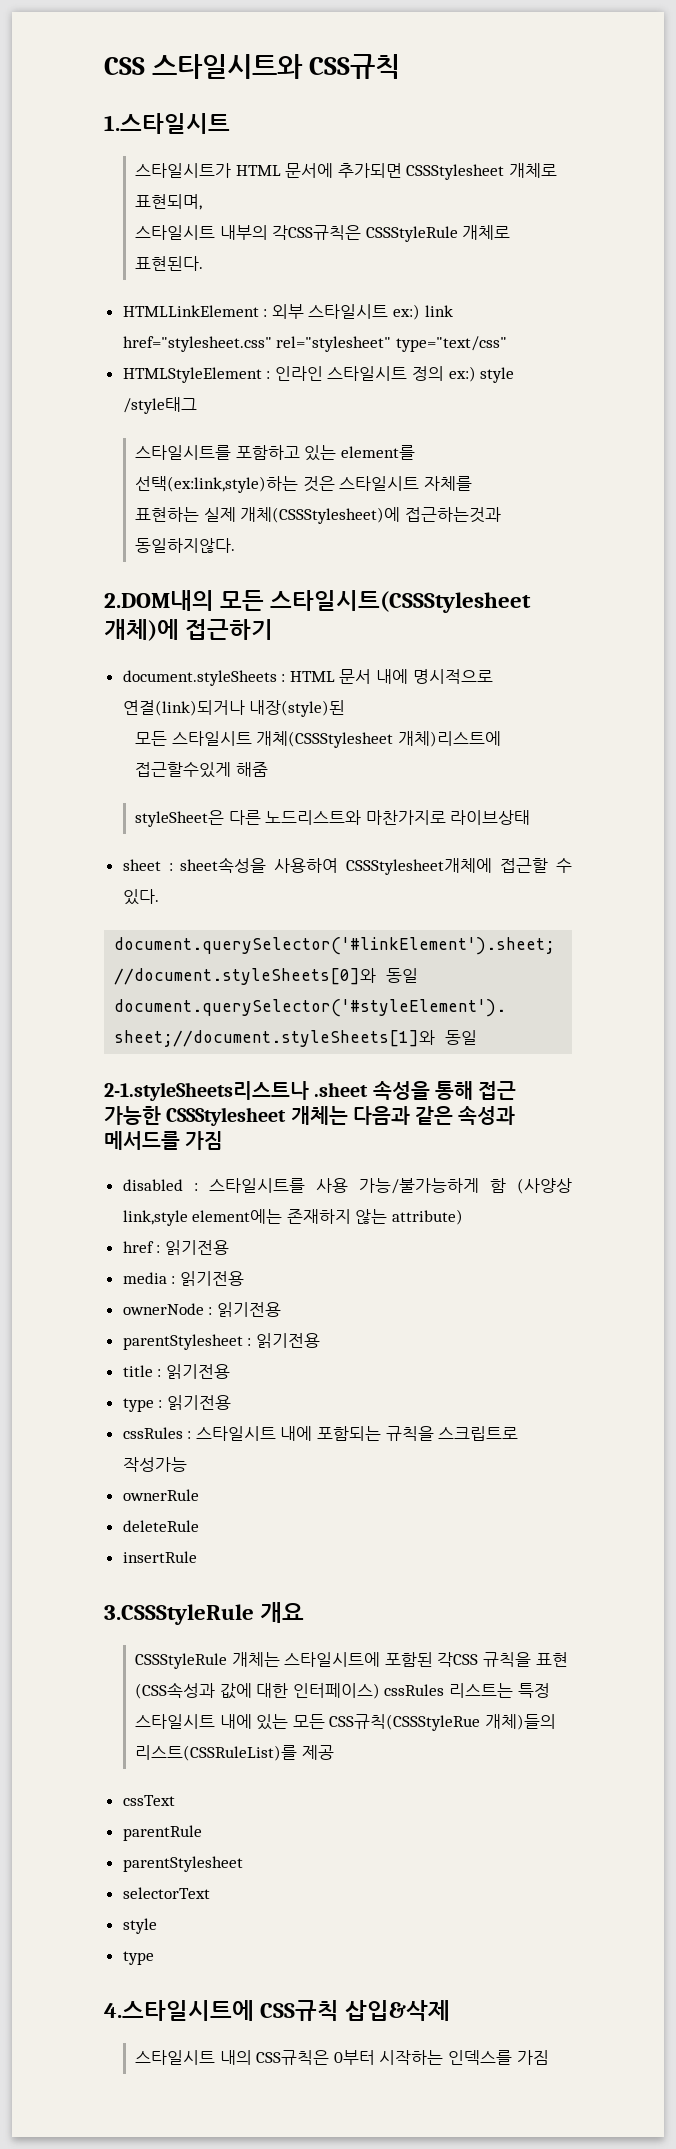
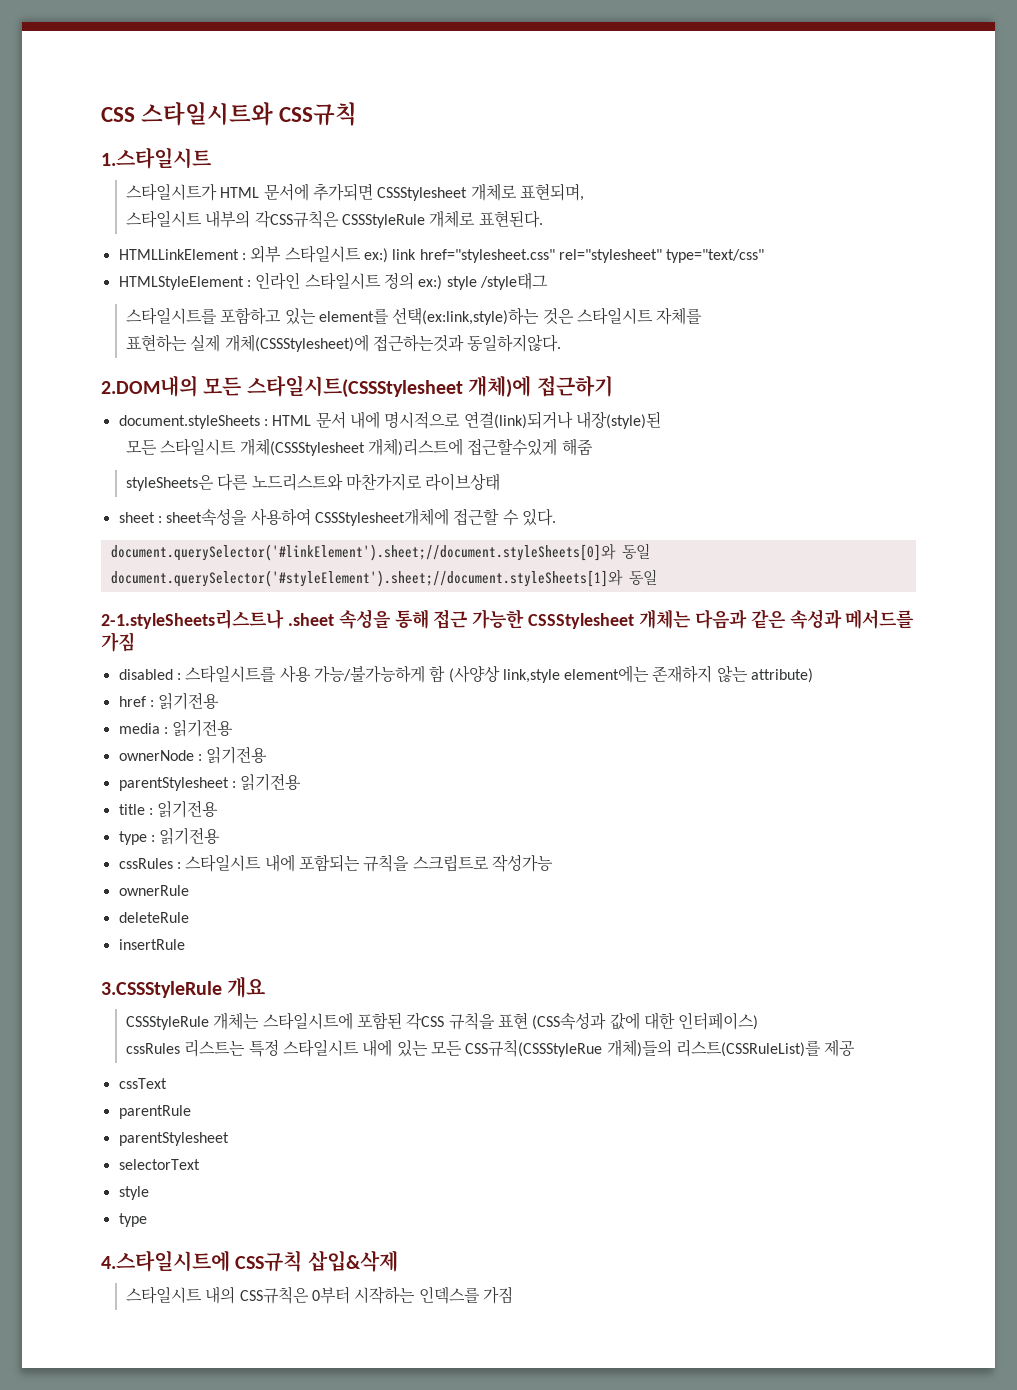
- styleSheet은 다른 노드리스트와 마찬가지로 라이브상태
+ styleSheets은 다른 노드리스트와 마찬가지로 라이브상태
- CSSStyleRule 개체는 스타일시트에 포함된 각CSS 규칙을 표현 (CSS속성과 값에 대한 인터페이스) cssRules 리스트는 특정 스타일시트 내에 있는 모든 CSS규칙(CSSStyleRue 개체)들의 리스트(CSSRuleList)를 제공
+ CSSStyleRule 개체는 스타일시트에 포함된 각CSS 규칙을 표현 (CSS속성과 값에 대한 인터페이스)
+ cssRules 리스트는 특정 스타일시트 내에 있는 모든 CSS규칙(CSSStyleRue 개체)들의 리스트(CSSRuleList)를 제공

